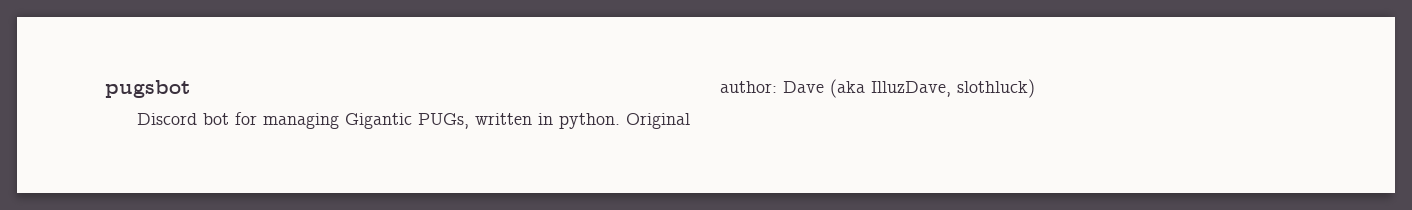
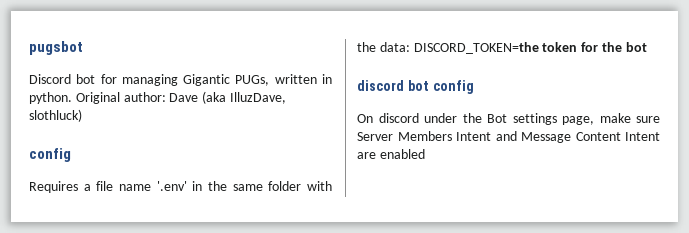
  Original author: Dave (aka IlluzDave, slothluck)
+ config
+ Requires a file name '.env' in the same folder with the data: DISCORD_TOKEN=the token for the bot
+ discord bot config
+ On discord under the Bot settings page, make sure Server Members Intent and Message Content Intent are enabled

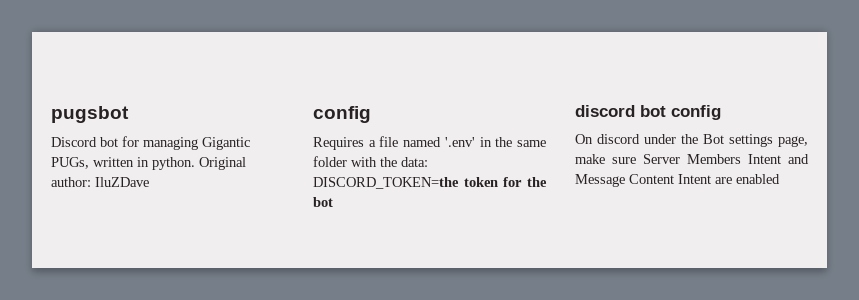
- Original author: Dave (aka IlluzDave, slothluck)
+ Original author: IluZDave
- Requires a file name '.env' in the same folder with the data: DISCORD_TOKEN=the token for the bot
+ Requires a file named '.env' in the same folder with the data: DISCORD_TOKEN=the token for the bot

